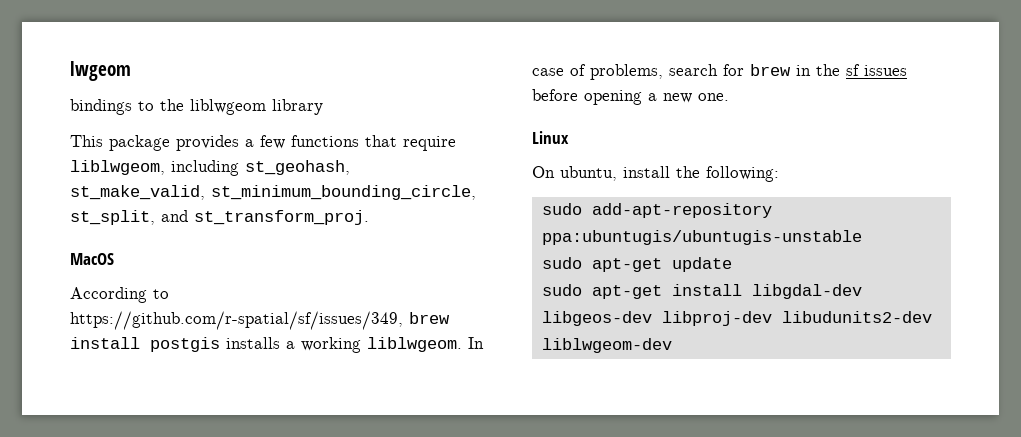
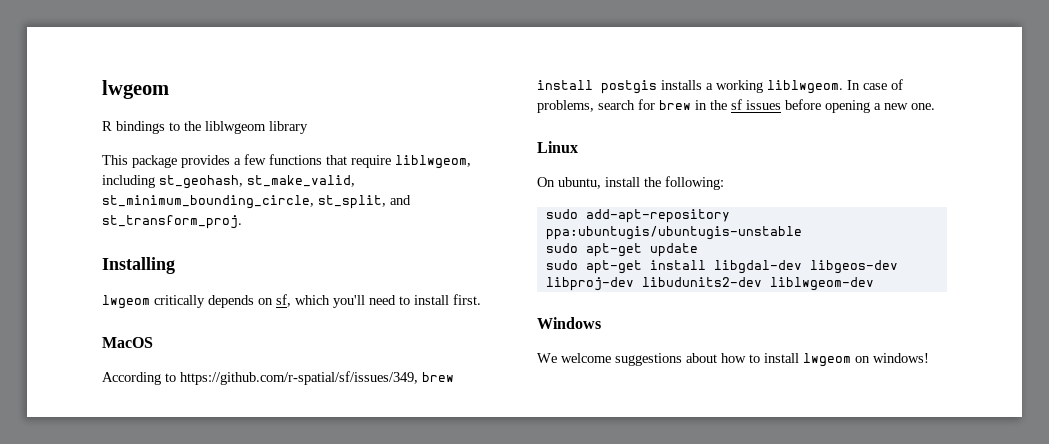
- bindings to the liblwgeom library
+ R bindings to the liblwgeom library
+ Installing
+ lwgeom critically depends on sf, which you'll need to install first.
+ Windows
+ We welcome suggestions about how to install lwgeom on windows!

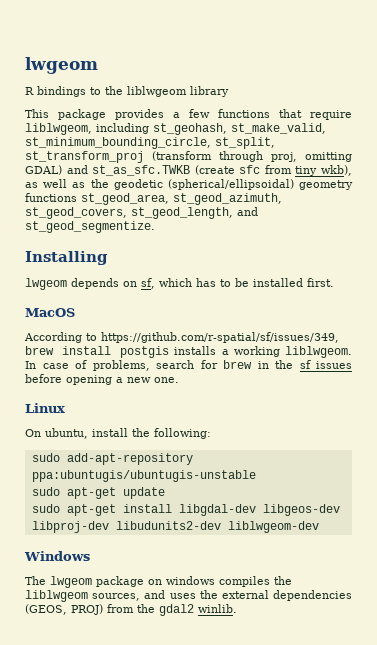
- This package provides a few functions that require liblwgeom, including st_geohash, st_make_valid, st_minimum_bounding_circle, st_split, and st_transform_proj.
+ This package provides a few functions that require liblwgeom, including st_geohash, st_make_valid, st_minimum_bounding_circle, st_split, st_transform_proj (transform through proj, omitting GDAL) and st_as_sfc.TWKB (create sfc from tiny wkb), as well as the geodetic (spherical/ellipsoidal) geometry functions st_geod_area, st_geod_azimuth, st_geod_covers, st_geod_length, and st_geod_segmentize.
- lwgeom critically depends on sf, which you'll need to install first.
+ lwgeom depends on sf, which has to be installed first.
- We welcome suggestions about how to install lwgeom on windows!
+ The lwgeom package on windows compiles the liblwgeom sources, and uses the external dependencies (GEOS, PROJ) from the gdal2 winlib.

